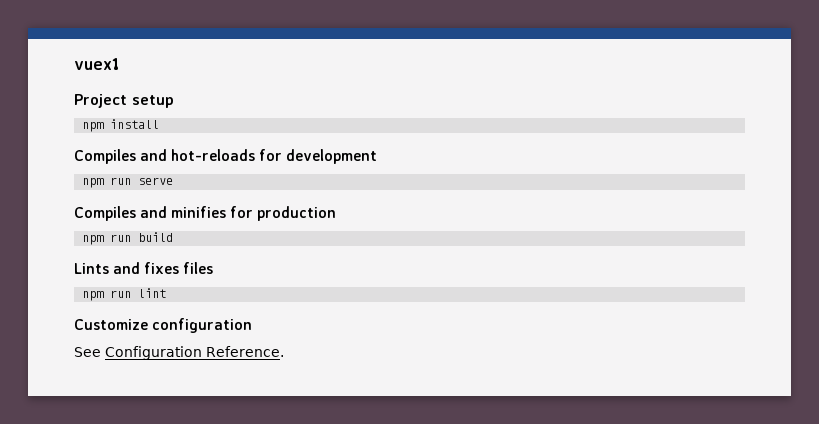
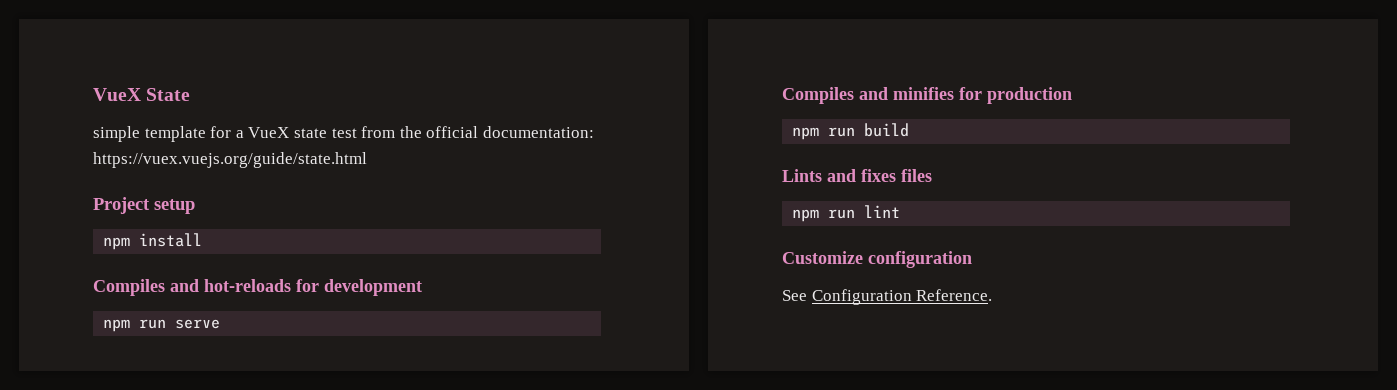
- vuex1
+ VueX State
+ simple template for a VueX state test from the official documentation: https://vuex.vuejs.org/guide/state.html

